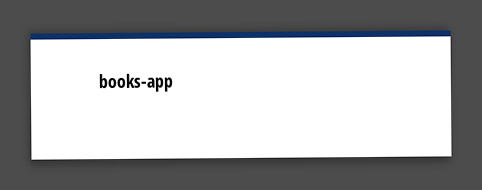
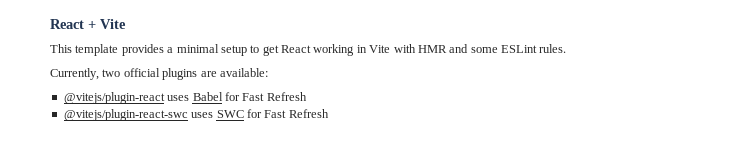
- books-app
+ React + Vite
+ This template provides a minimal setup to get React working in Vite with HMR and some ESLint rules.
+ Currently, two official plugins are available:
+ @vitejs/plugin-react uses Babel for Fast Refresh
+ @vitejs/plugin-react-swc uses SWC for Fast Refresh

